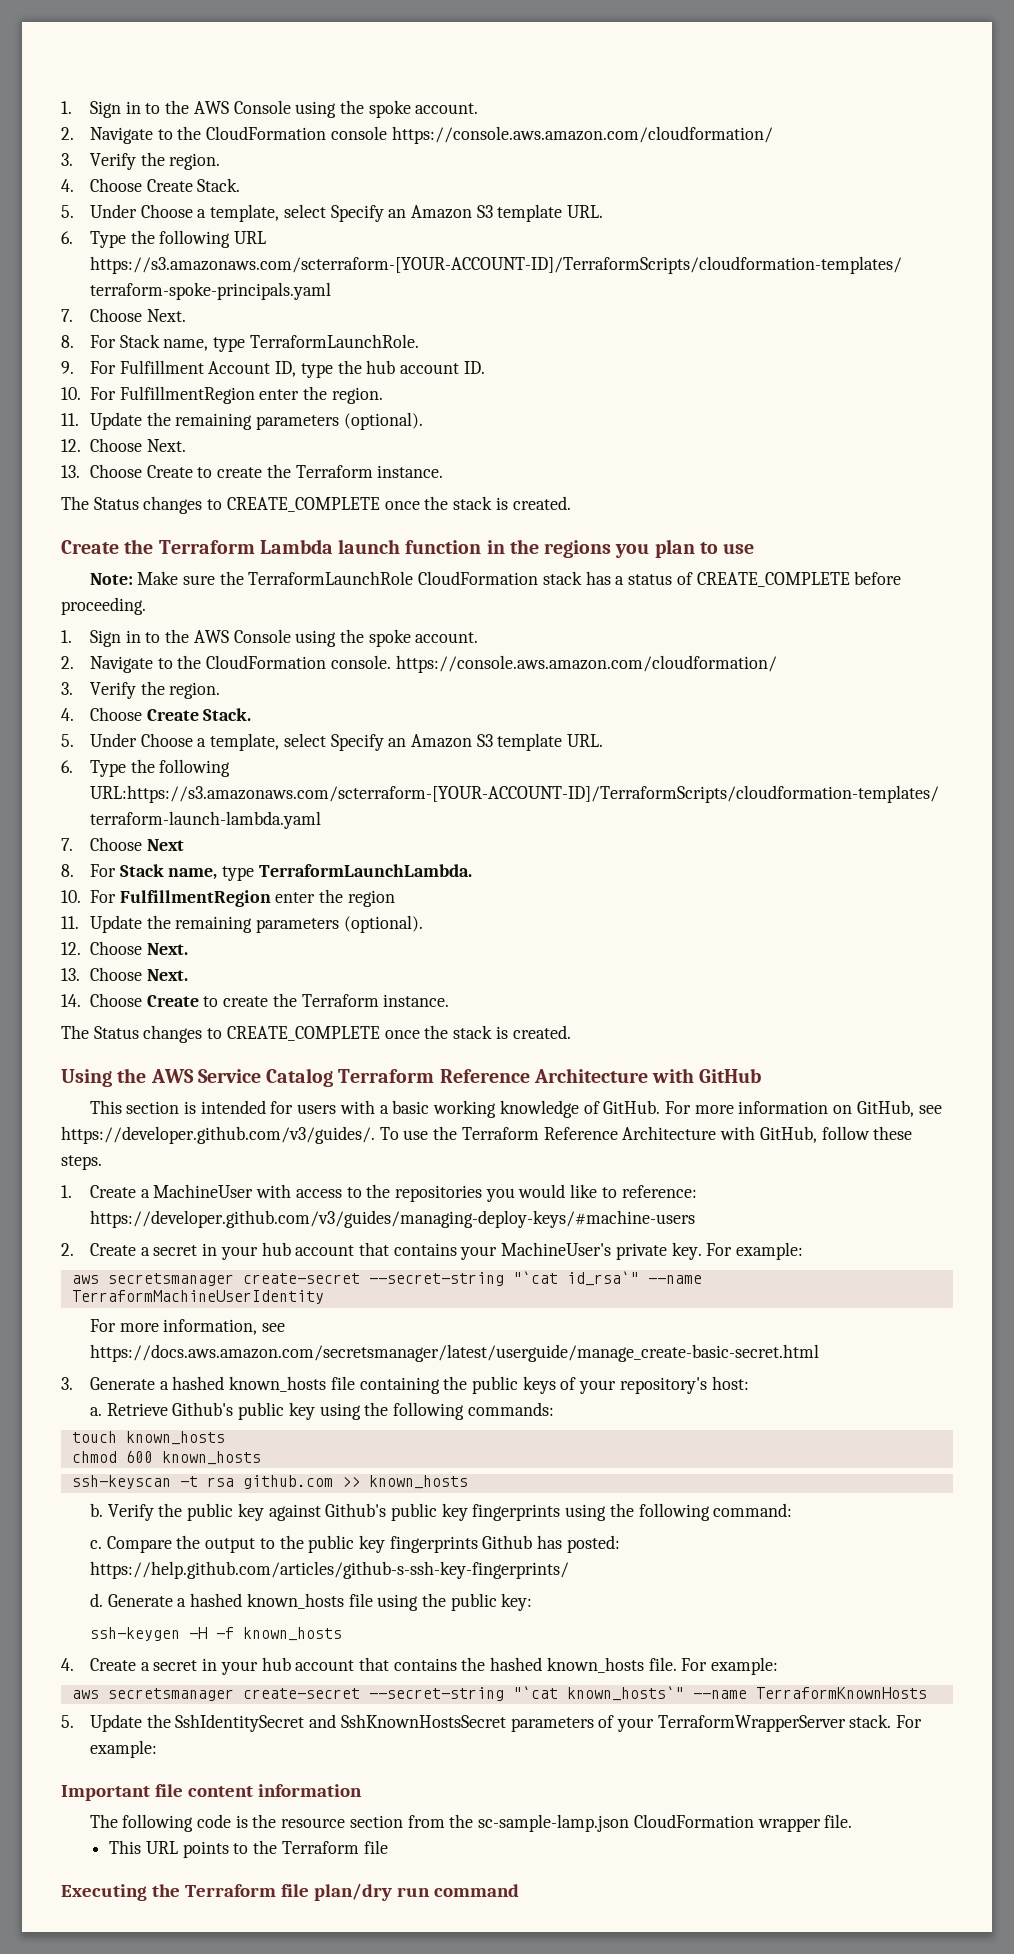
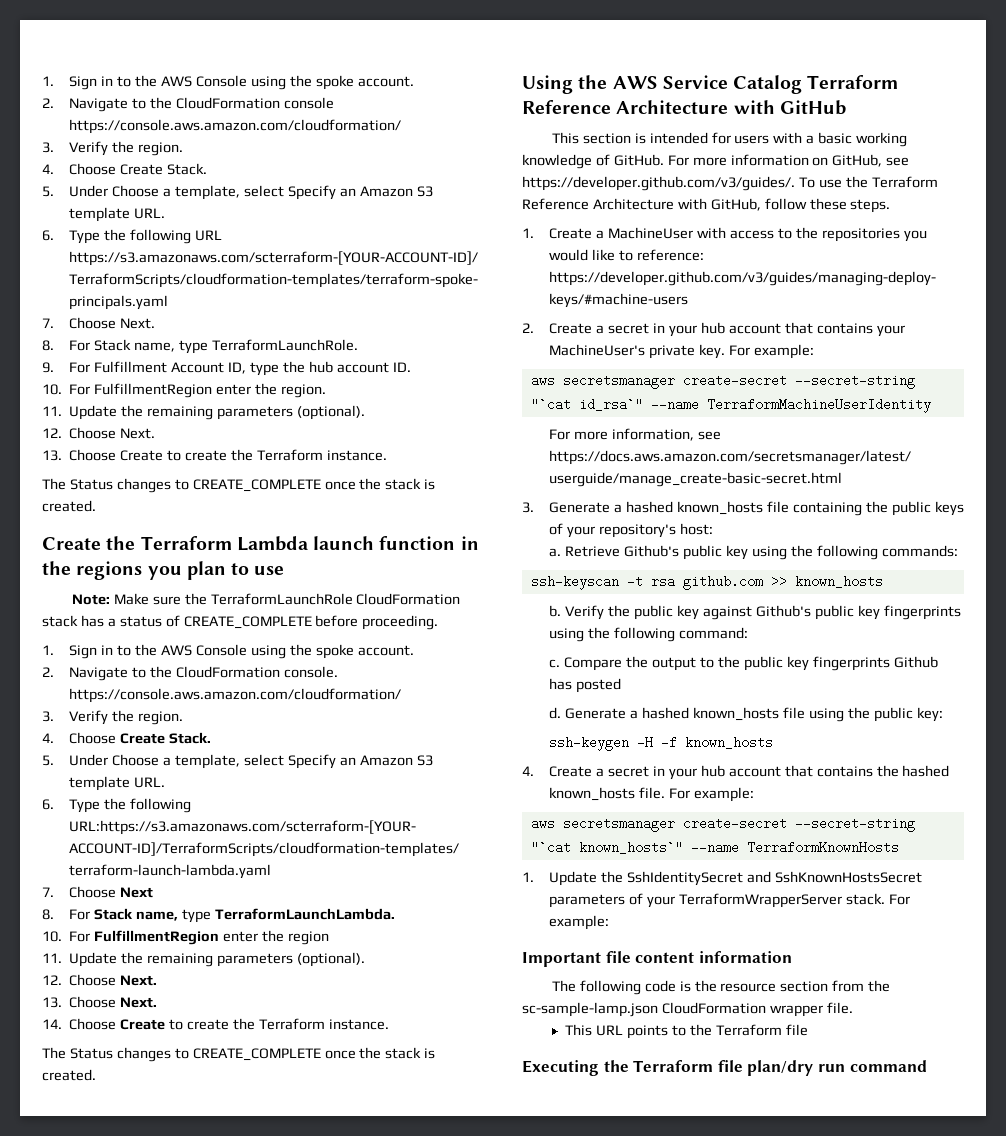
- touch known_hosts
- chmod 600 known_hosts
- Compare the output to the public key fingerprints Github has posted: https://help.github.com/articles/github-s-ssh-key-fingerprints/
+ Compare the output to the public key fingerprints Github has posted
- 5. Update the SshIdentitySecret and SshKnownHostsSecret parameters of your TerraformWrapperServer stack.
+ 1. Update the SshIdentitySecret and SshKnownHostsSecret parameters of your TerraformWrapperServer stack.

